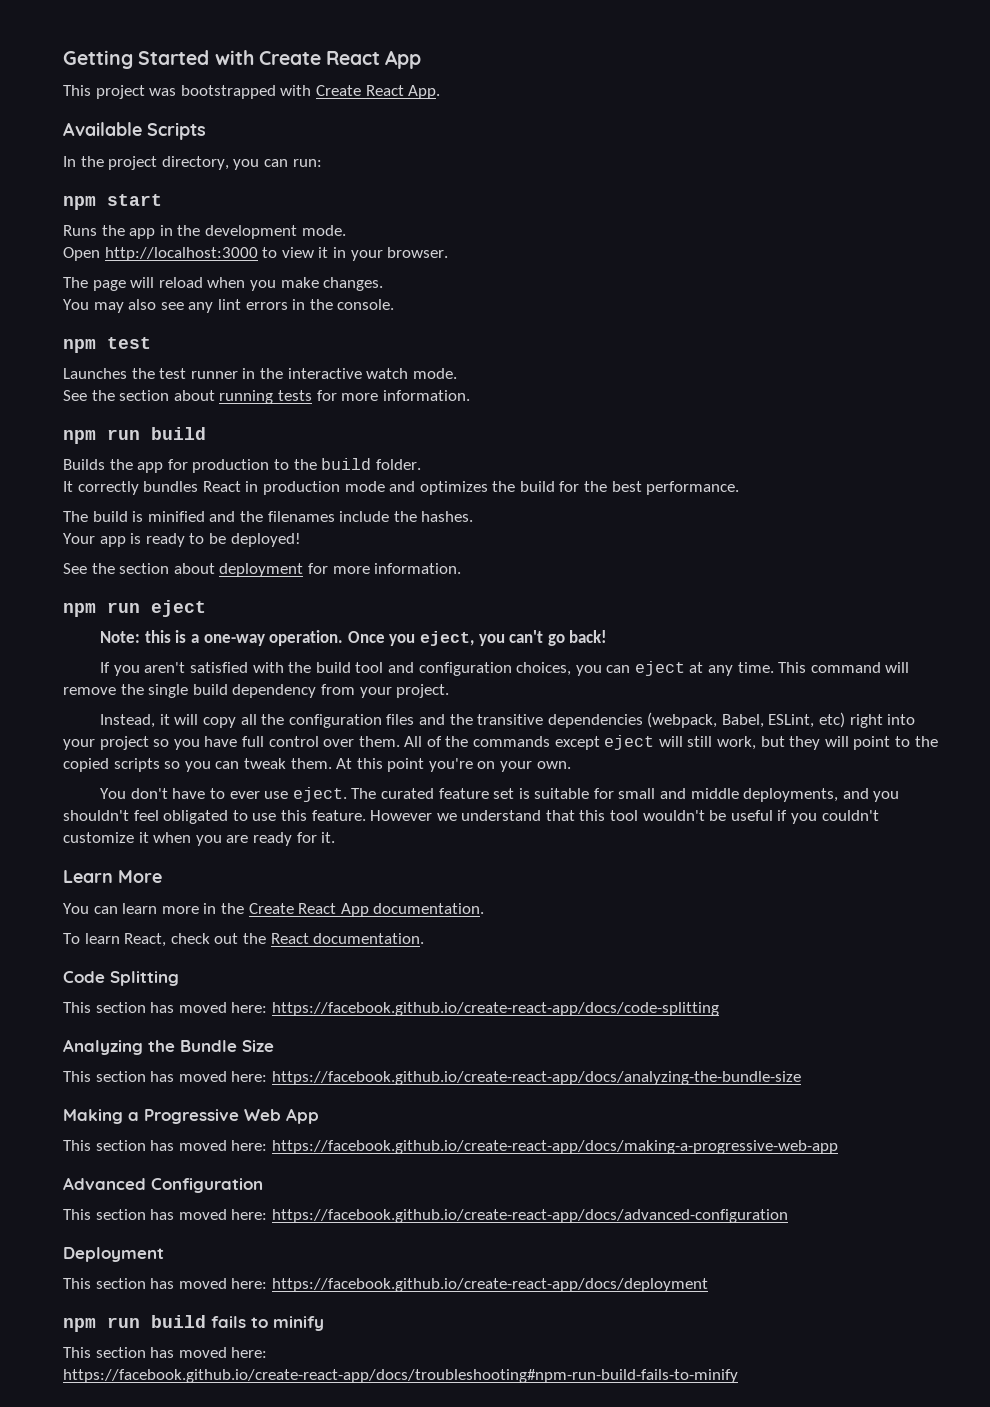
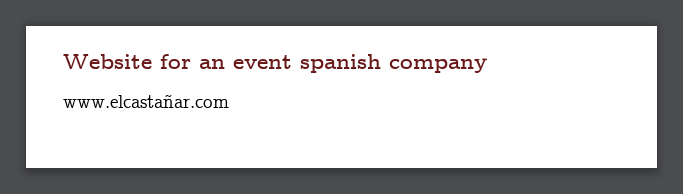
- Getting Started with Create React App
- This project was bootstrapped with Create React App.
- Available Scripts
- In the project directory, you can run:
- npm start
- Runs the app in the development mode.
- Open http://localhost:3000 to view it in your browser.
- The page will reload when you make changes.
- You may also see any lint errors in the console.
- npm test
- Launches the test runner in the interactive watch mode.
- See the section about running tests for more information.
- npm run build
- Builds the app for production to the build folder.
- It correctly bundles React in production mode and optimizes the build for the best performance.
- The build is minified and the filenames include the hashes.
- Your app is ready to be deployed!
- See the section about deployment for more information.
- npm run eject
- Note: this is a one-way operation. Once you eject, you can't go back!
- If you aren't satisfied with the build tool and configuration choices, you can eject at any time. This command will remove the single build dependency from your project.
- Instead, it will copy all the configuration files and the transitive dependencies (webpack, Babel, ESLint, etc) right into your project so you have full control over them. All of the commands except eject will still work, but they will point to the copied scripts so you can tweak them. At this point you're on your own.
- You don't have to ever use eject. The curated feature set is suitable for small and middle deployments, and you shouldn't feel obligated to use this feature. However we understand that this tool wouldn't be useful if you couldn't customize it when you are ready for it.
- Learn More
- You can learn more in the Create React App documentation.
- To learn React, check out the React documentation.
- Code Splitting
- This section has moved here: https://facebook.github.io/create-react-app/docs/code-splitting
- Analyzing the Bundle Size
- This section has moved here: https://facebook.github.io/create-react-app/docs/analyzing-the-bundle-size
- Making a Progressive Web App
- This section has moved here: https://facebook.github.io/create-react-app/docs/making-a-progressive-web-app
- Advanced Configuration
- This section has moved here: https://facebook.github.io/create-react-app/docs/advanced-configuration
- Deployment
- This section has moved here: https://facebook.github.io/create-react-app/docs/deployment
- npm run build fails to minify
- This section has moved here: https://facebook.github.io/create-react-app/docs/troubleshooting#npm-run-build-fails-to-minify
+ Website for an event spanish company
+ www.elcastañar.com

